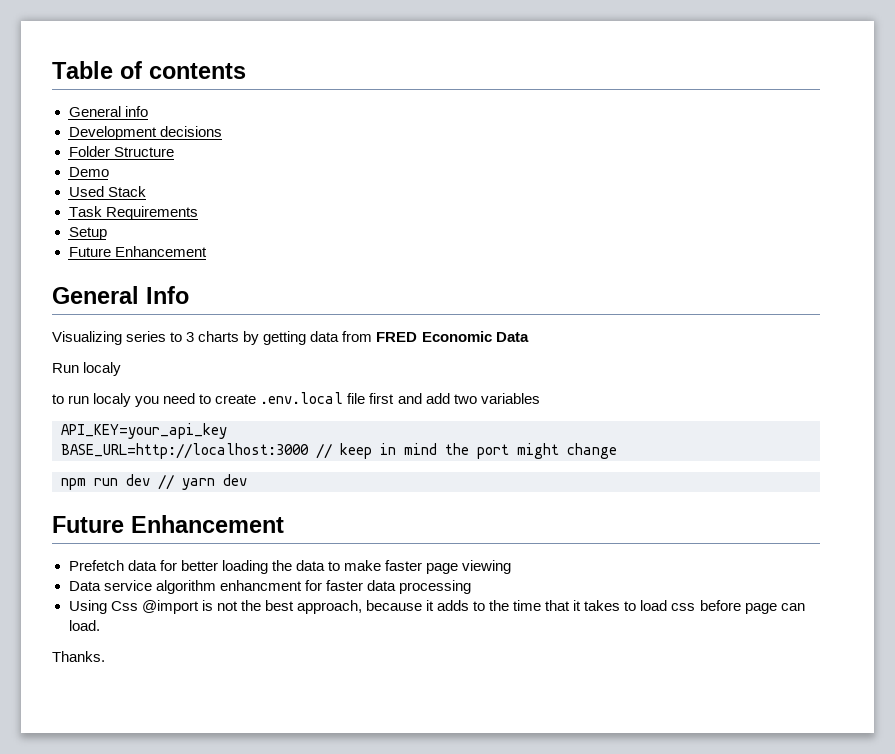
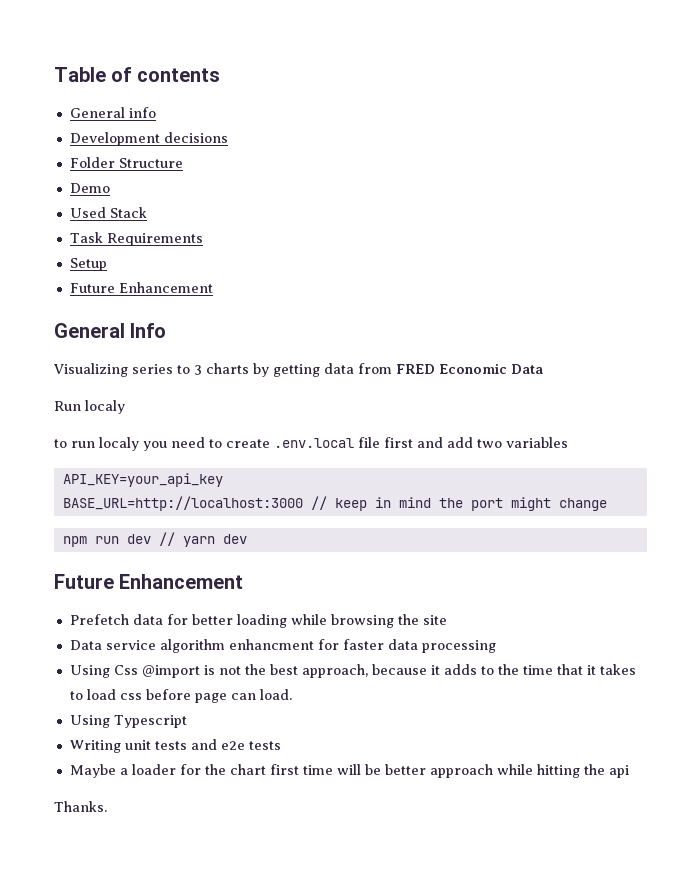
- Prefetch data for better loading the data to make faster page viewing
+ Prefetch data for better loading while browsing the site
+ Using Typescript
+ Writing unit tests and e2e tests
+ Maybe a loader for the chart first time will be better approach while hitting the api

